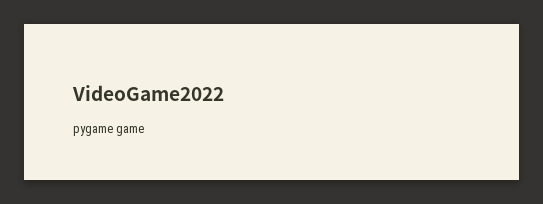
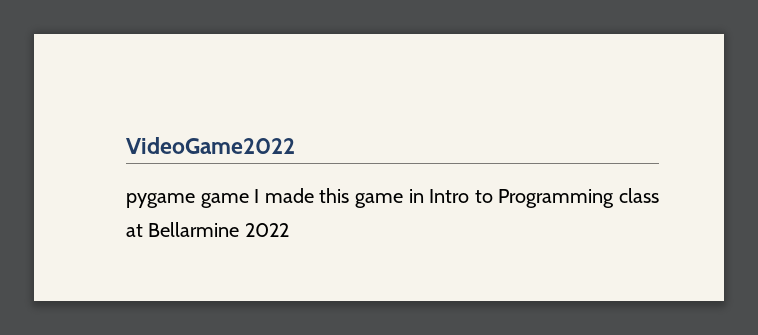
- pygame game
+ pygame game I made this game in Intro to Programming class at Bellarmine 2022

